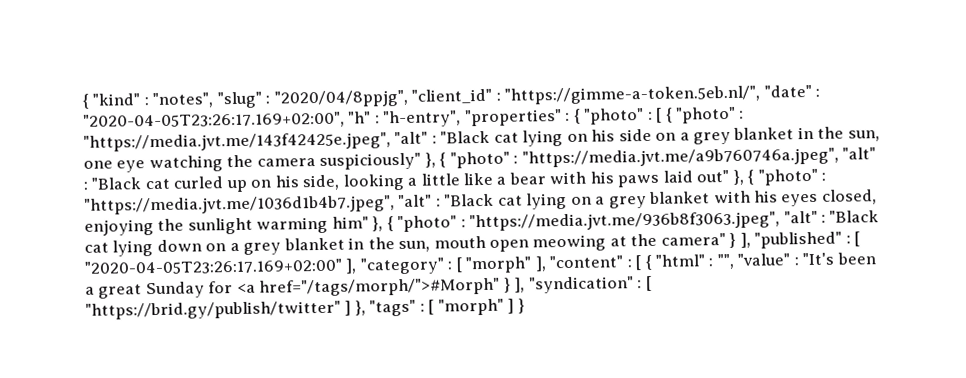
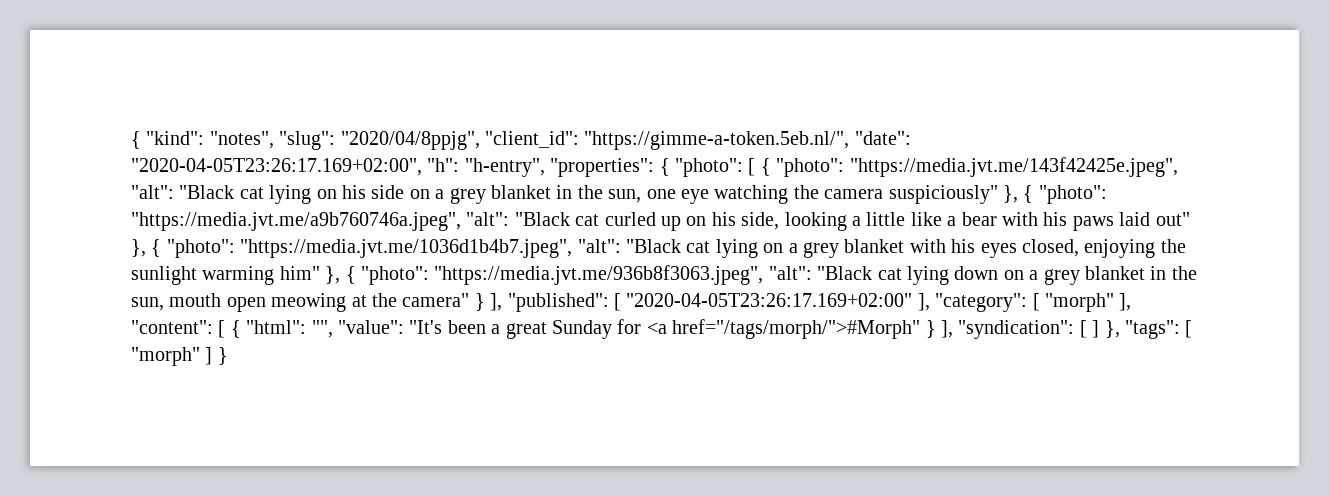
- { "kind" : "notes", "slug" : "2020/04/8ppjg", "client_id" : "https://gimme-a-token.5eb.nl/", "date" : "2020-04-05T23:26:17.169+02:00", "h" : "h-entry", "properties" : { "photo" : [ { "photo" : "https://media.jvt.me/143f42425e.jpeg", "alt" :
+ { "kind": "notes", "slug": "2020/04/8ppjg", "client_id": "https://gimme-a-token.5eb.nl/", "date": "2020-04-05T23:26:17.169+02:00", "h": "h-entry", "properties": { "photo": [ { "photo": "https://media.jvt.me/143f42425e.jpeg", "alt":
- "Black cat lying on his side on a grey blanket in the sun, one eye watching the camera suspiciously" }, { "photo" : "https://media.jvt.me/a9b760746a.jpeg", "alt" :
+ "Black cat lying on his side on a grey blanket in the sun, one eye watching the camera suspiciously" }, { "photo": "https://media.jvt.me/a9b760746a.jpeg", "alt":
- "Black cat curled up on his side, looking a little like a bear with his paws laid out" }, { "photo" : "https://media.jvt.me/1036d1b4b7.jpeg", "alt" :
+ "Black cat curled up on his side, looking a little like a bear with his paws laid out" }, { "photo": "https://media.jvt.me/1036d1b4b7.jpeg", "alt":
- "Black cat lying on a grey blanket with his eyes closed, enjoying the sunlight warming him" }, { "photo" : "https://media.jvt.me/936b8f3063.jpeg", "alt" :
+ "Black cat lying on a grey blanket with his eyes closed, enjoying the sunlight warming him" }, { "photo": "https://media.jvt.me/936b8f3063.jpeg", "alt":
- "Black cat lying down on a grey blanket in the sun, mouth open meowing at the camera" } ], "published" :
+ "Black cat lying down on a grey blanket in the sun, mouth open meowing at the camera" } ], "published":
- [ "2020-04-05T23:26:17.169+02:00" ], "category" :
+ [ "2020-04-05T23:26:17.169+02:00" ], "category":
- [ "morph" ], "content" : [ { "html" : "", "value" :
+ [ "morph" ], "content": [ { "html": "", "value":
- "It's been a great Sunday for <a href="/tags/morph/">#Morph" } ], "syndication" : [ "https://brid.gy/publish/twitter" ] }, "tags" :
+ "It's been a great Sunday for <a href="/tags/morph/">#Morph" } ], "syndication": [ ] }, "tags":

